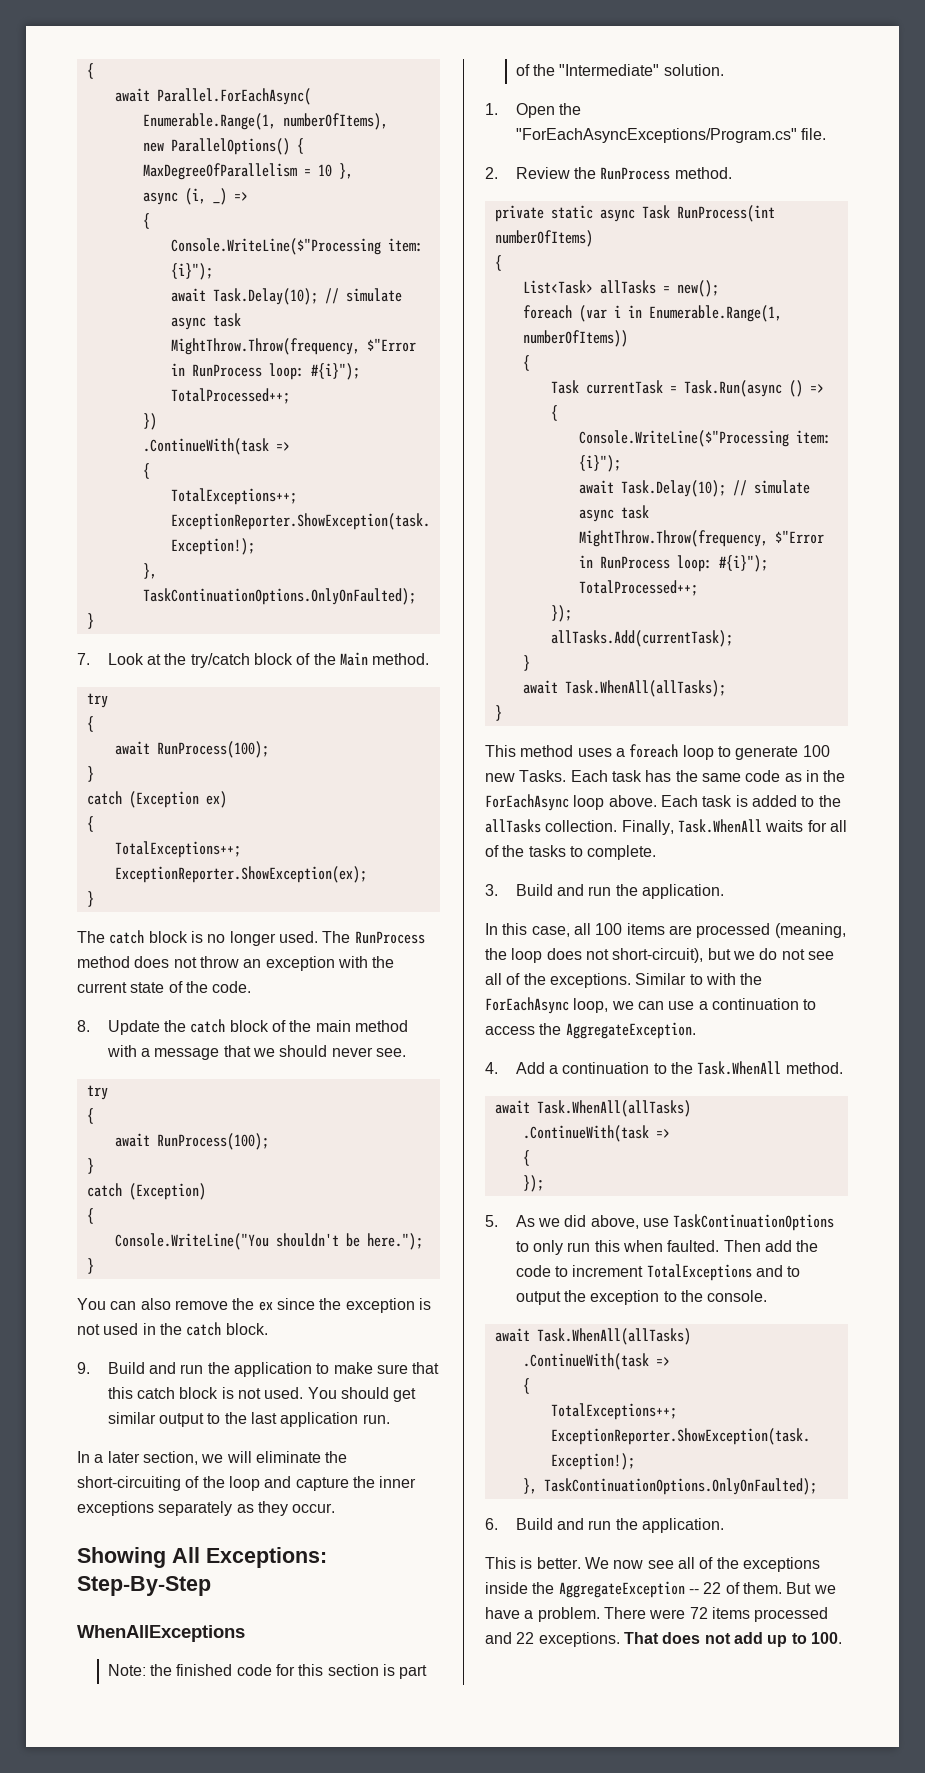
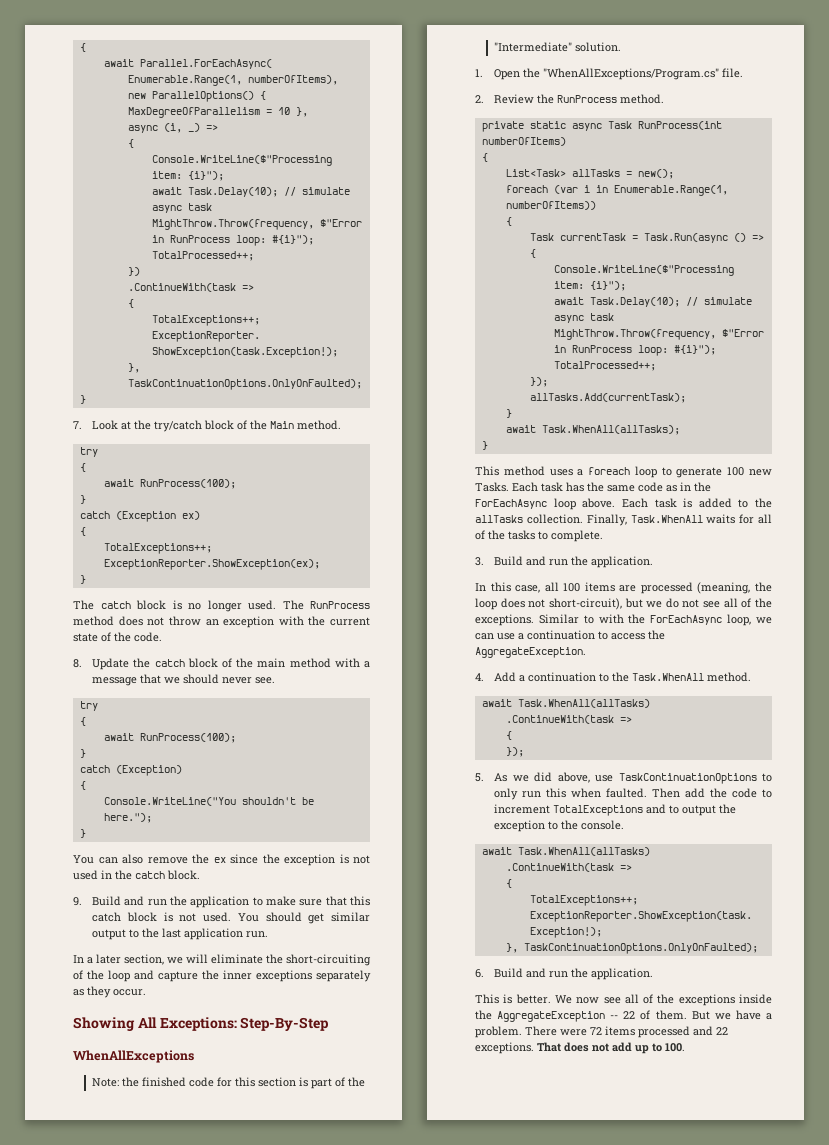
- 1. Open the "ForEachAsyncExceptions/Program.cs" file.
+ 1. Open the "WhenAllExceptions/Program.cs" file.

